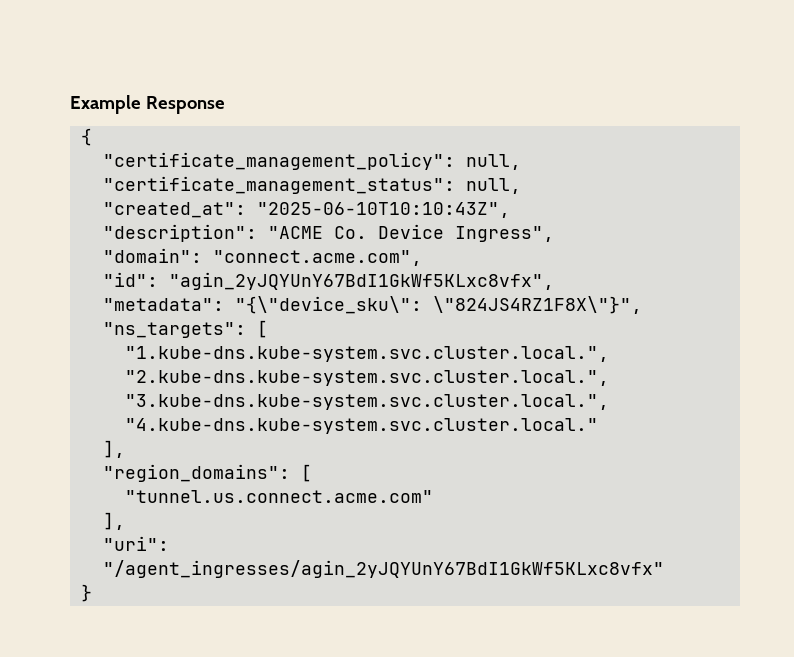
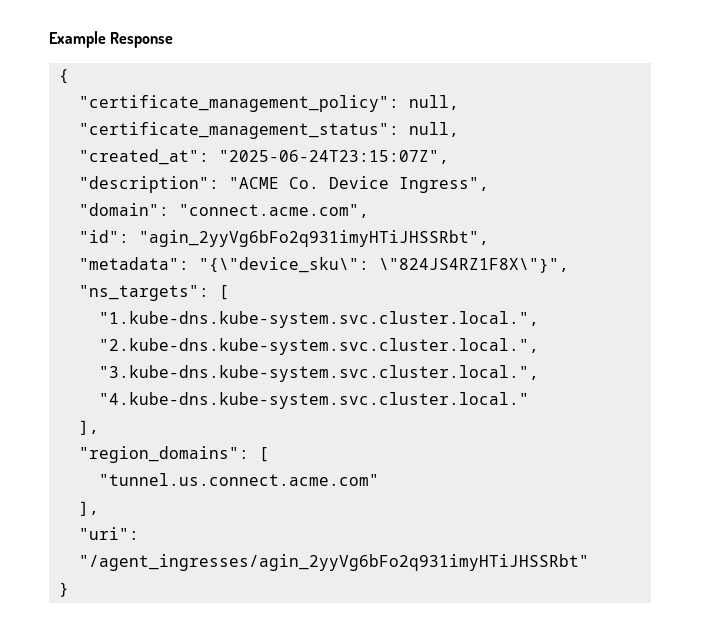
- "created_at": "2025-06-10T10:10:43Z",
+ "created_at": "2025-06-24T23:15:07Z",
- "id": "agin_2yJQYUnY67BdI1GkWf5KLxc8vfx",
+ "id": "agin_2yyVg6bFo2q931imyHTiJHSSRbt",
- "uri": "/agent_ingresses/agin_2yJQYUnY67BdI1GkWf5KLxc8vfx"
+ "uri": "/agent_ingresses/agin_2yyVg6bFo2q931imyHTiJHSSRbt"

